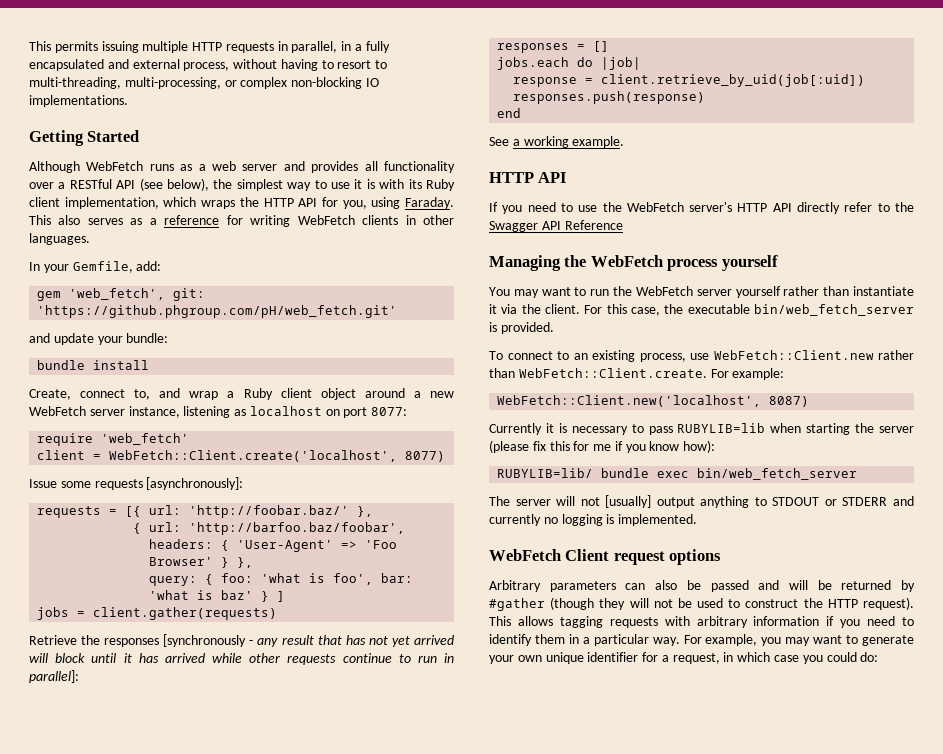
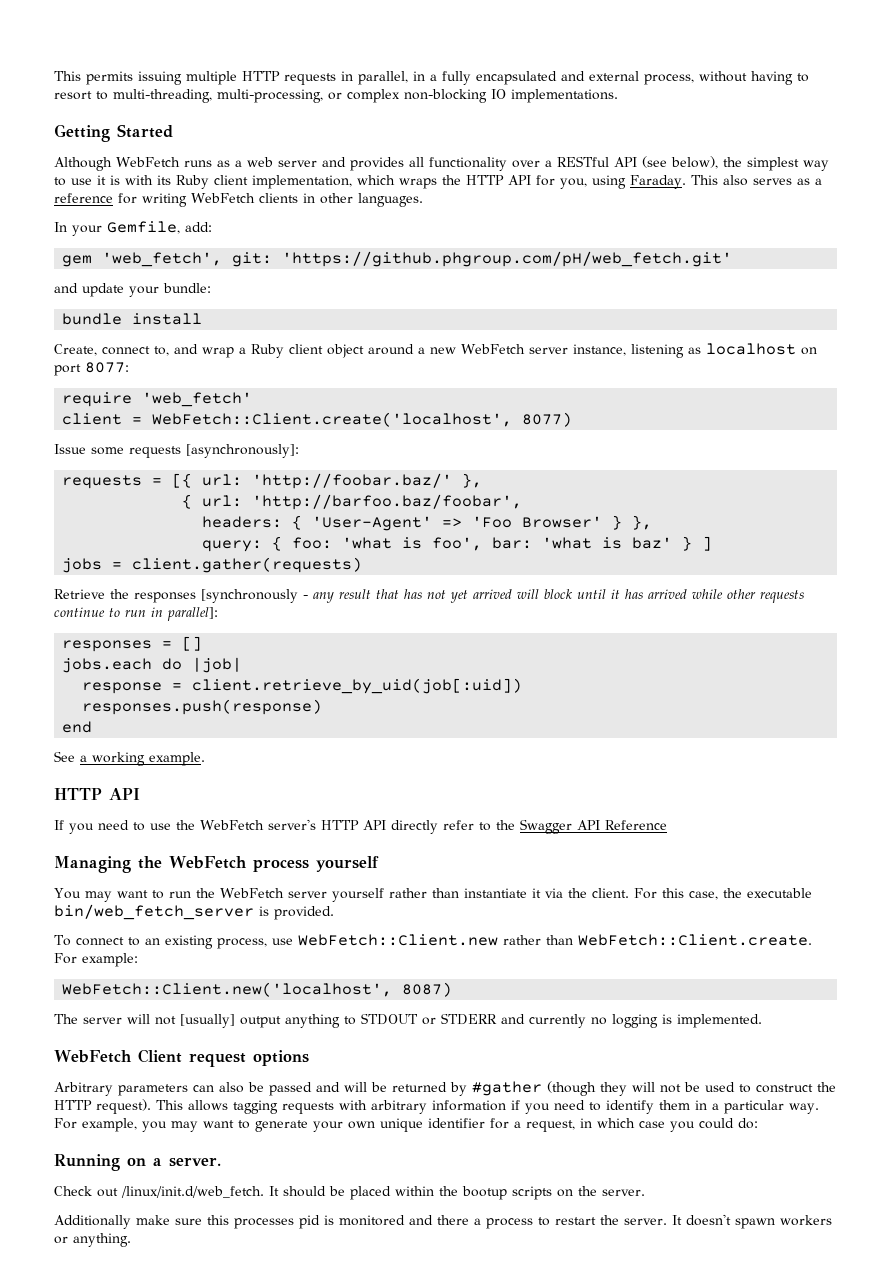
- Currently it is necessary to pass RUBYLIB=lib when starting the server (please fix this for me if you know how):
- RUBYLIB=lib/ bundle exec bin/web_fetch_server
+ Running on a server.
+ Check out /linux/init.d/web_fetch. It should be placed within the bootup scripts on the server.
+ Additionally make sure this processes pid is monitored and there a process to restart the server. It doesn't spawn workers or anything.

